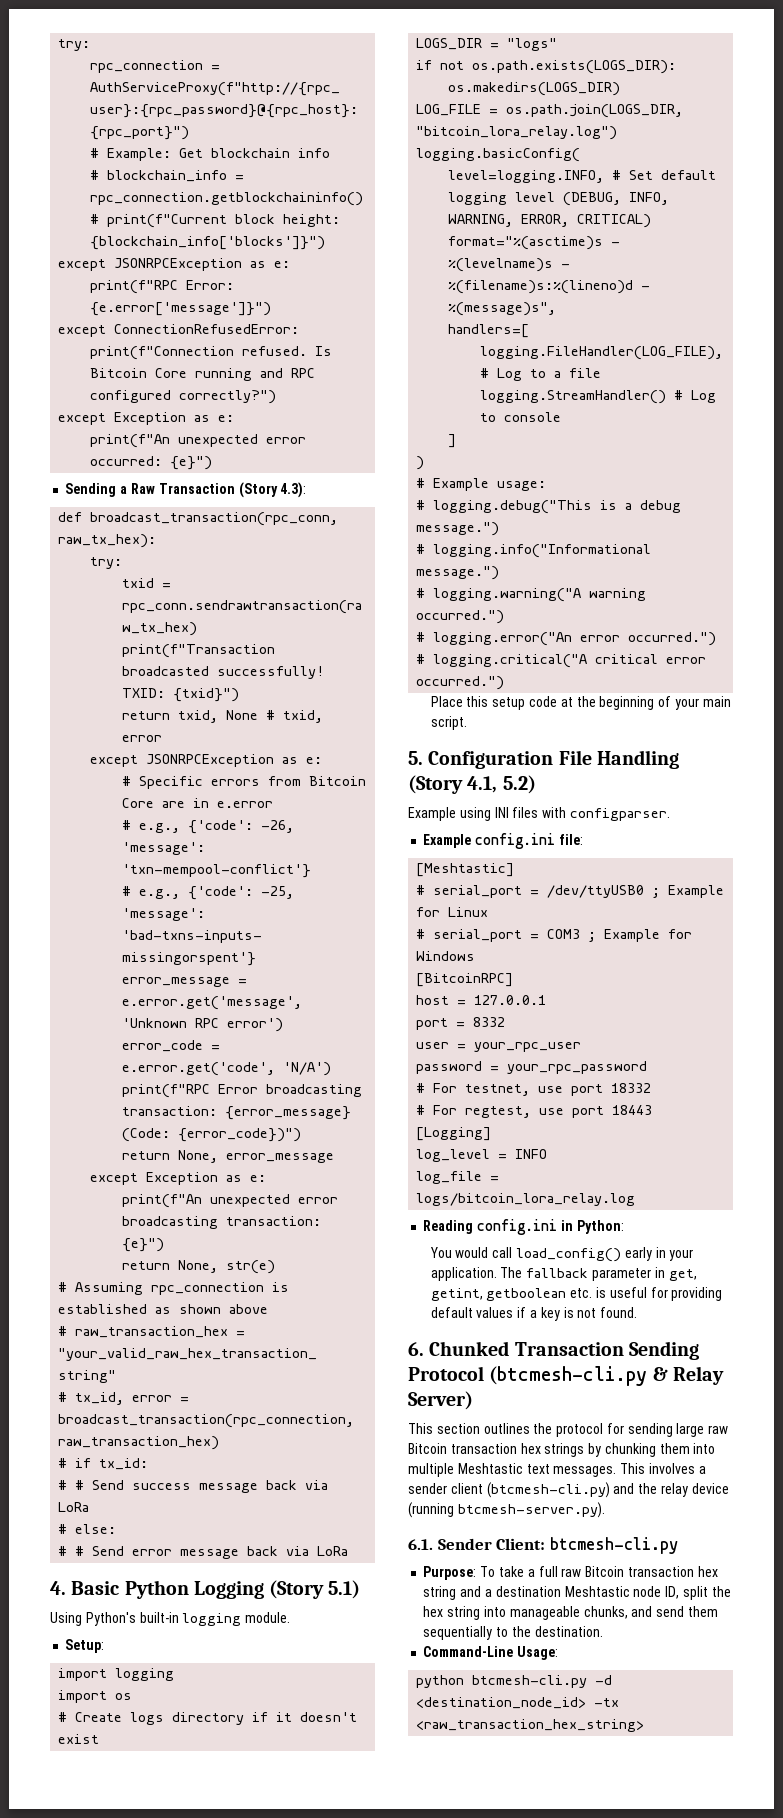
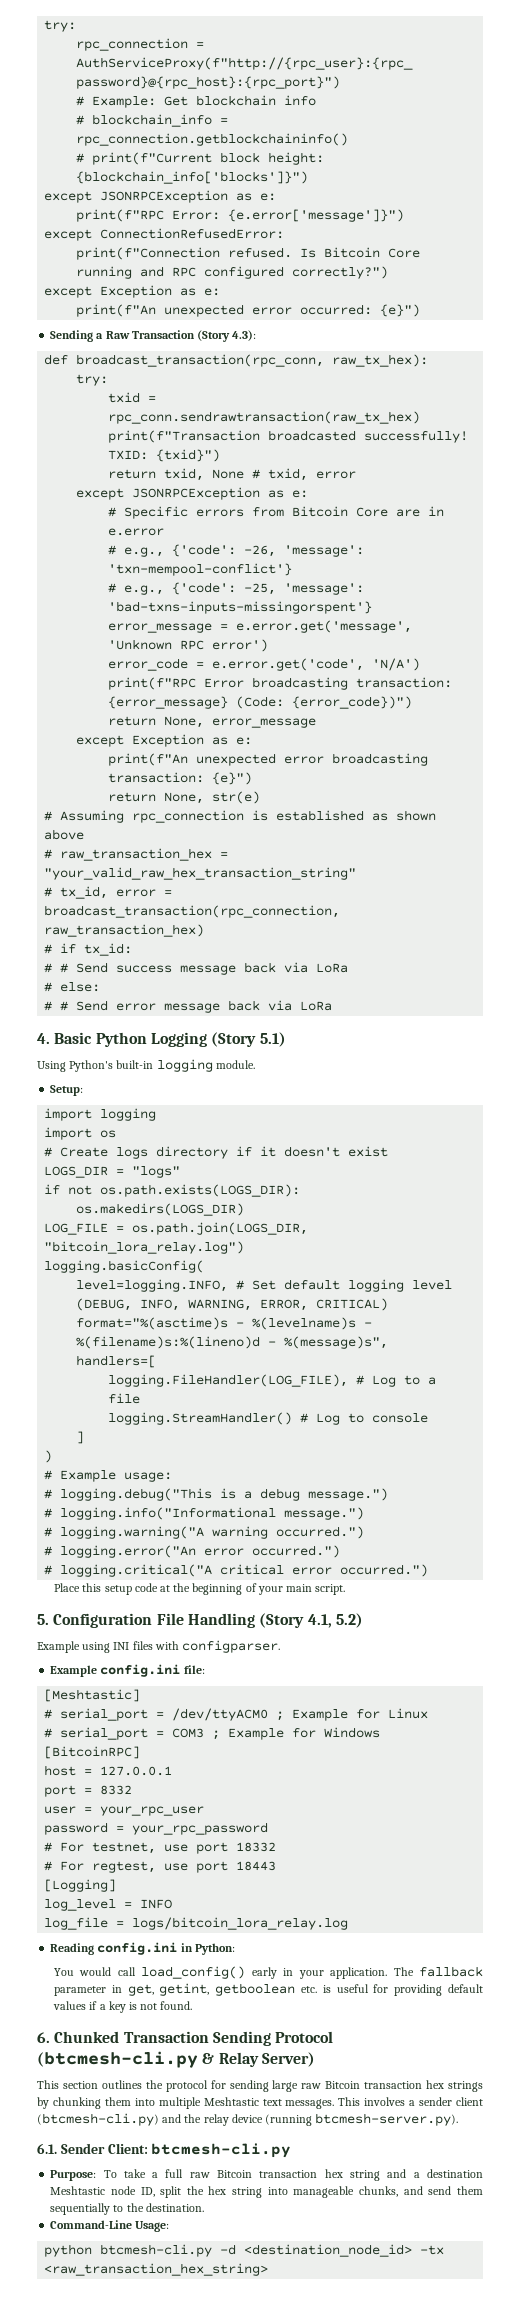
- # serial_port = /dev/ttyUSB0 ; Example for Linux
+ # serial_port = /dev/ttyACM0 ; Example for Linux

